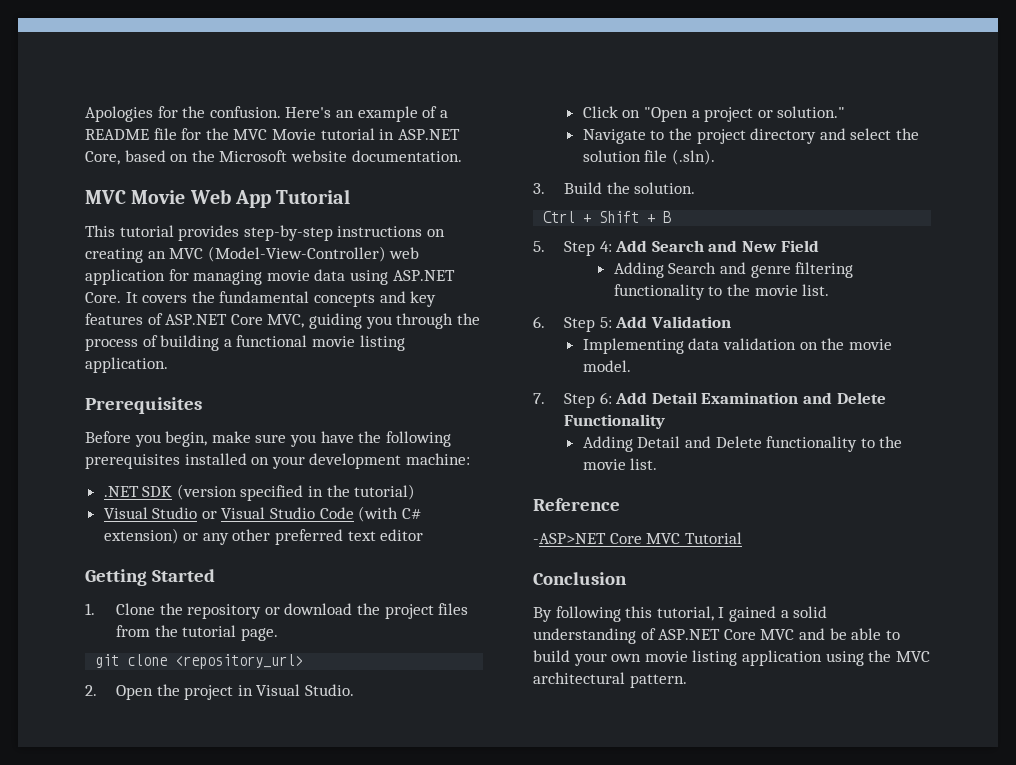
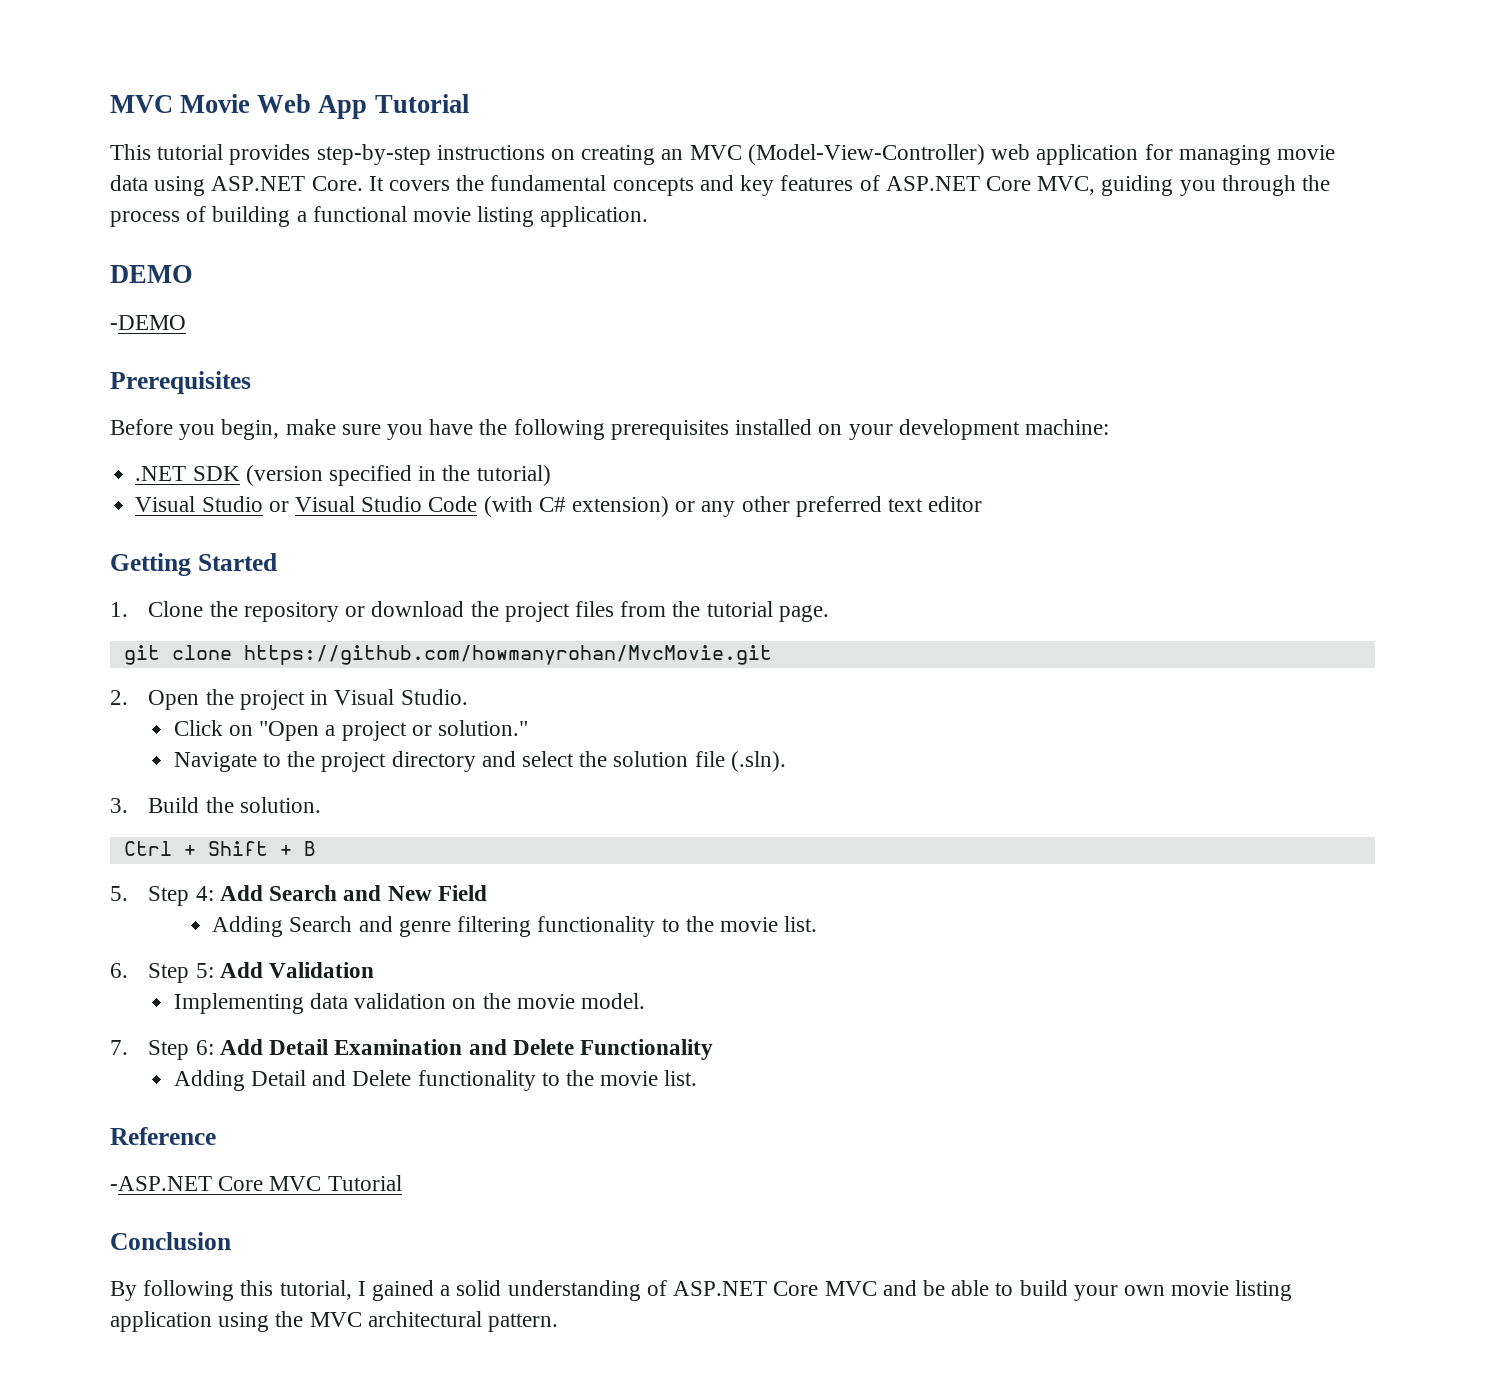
- Apologies for the confusion. Here's an example of a README file for the MVC Movie tutorial in ASP.NET Core, based on the Microsoft website documentation.
+ DEMO
+ -DEMO
- git clone <repository_url>
+ git clone https://github.com/howmanyrohan/MvcMovie.git
- -ASP>NET Core MVC Tutorial
+ -ASP.NET Core MVC Tutorial

